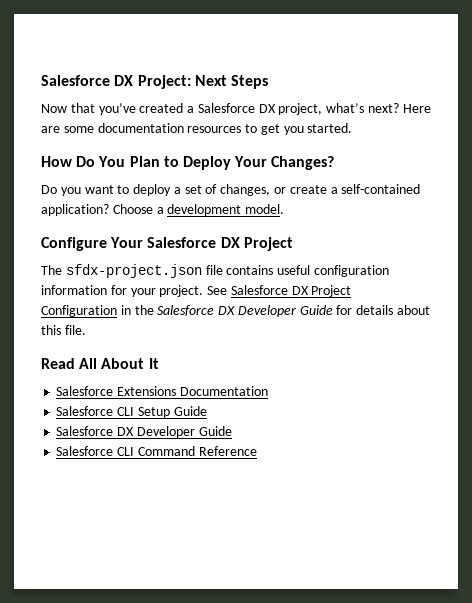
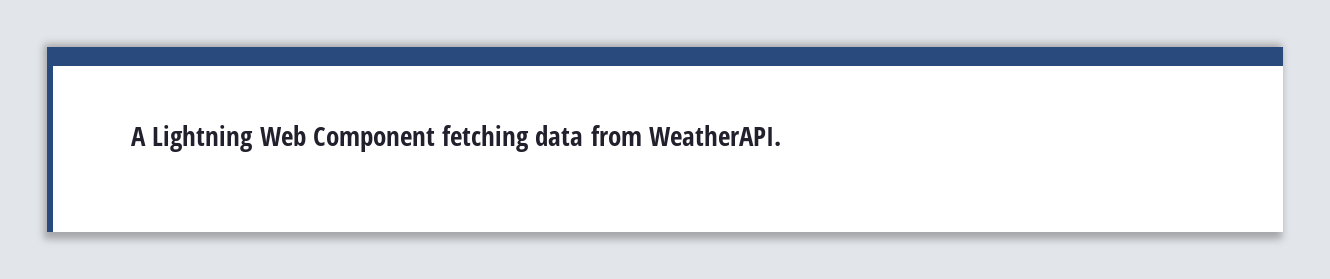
- Salesforce DX Project: Next Steps
- Now that you’ve created a Salesforce DX project, what’s next? Here are some documentation resources to get you started.
- How Do You Plan to Deploy Your Changes?
- Do you want to deploy a set of changes, or create a self-contained application? Choose a development model.
- Configure Your Salesforce DX Project
- The sfdx-project.json file contains useful configuration information for your project. See Salesforce DX Project Configuration in the Salesforce DX Developer Guide for details about this file.
- Read All About It
- Salesforce Extensions Documentation
- Salesforce CLI Setup Guide
- Salesforce DX Developer Guide
- Salesforce CLI Command Reference
+ A Lightning Web Component fetching data from WeatherAPI.

